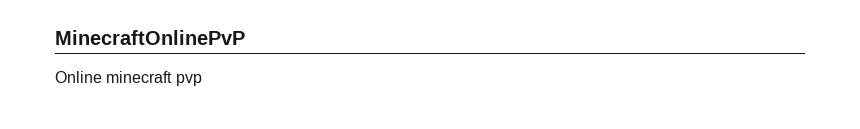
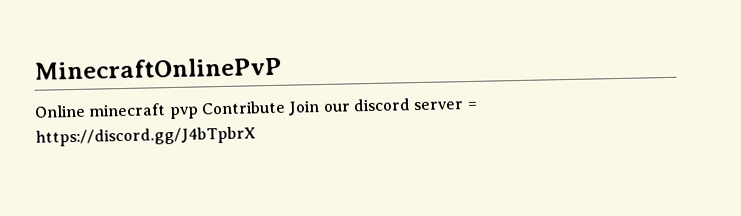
- Online minecraft pvp
+ Online minecraft pvp Contribute Join our discord server = https://discord.gg/J4bTpbrX

